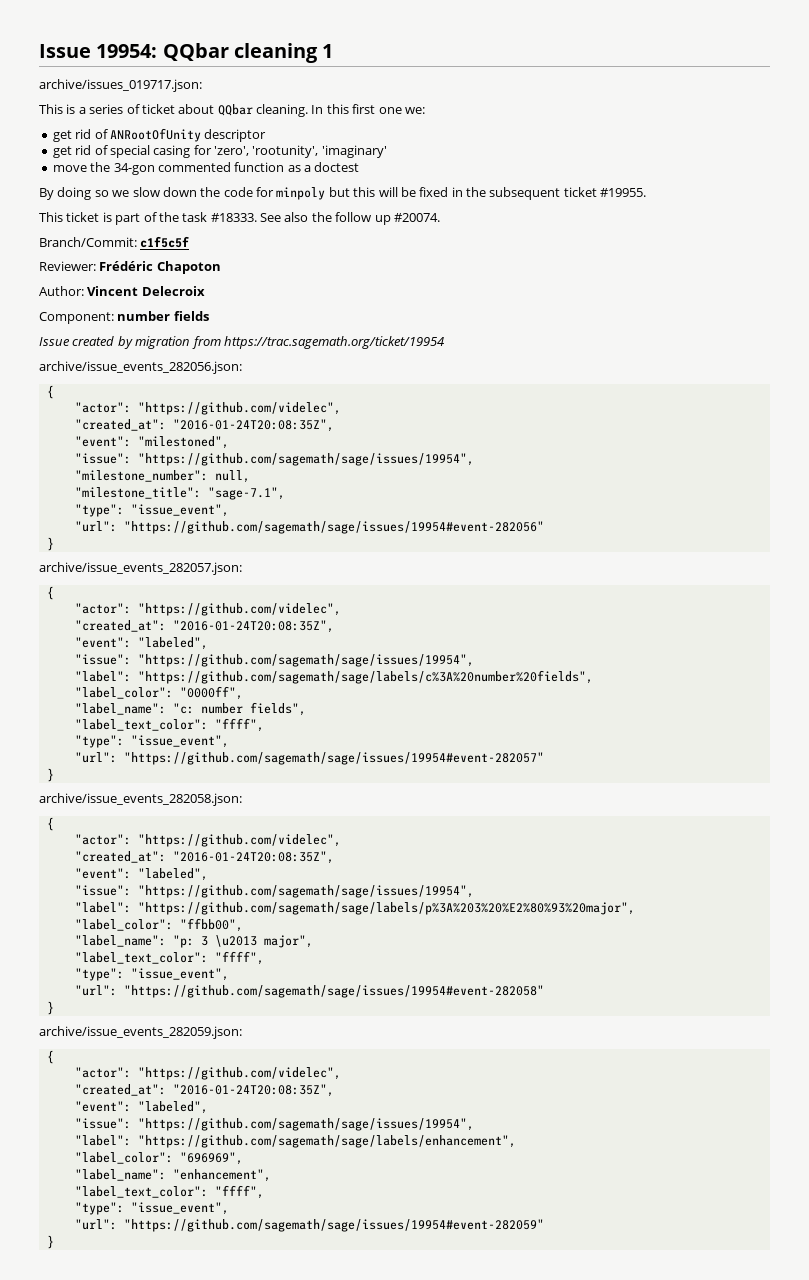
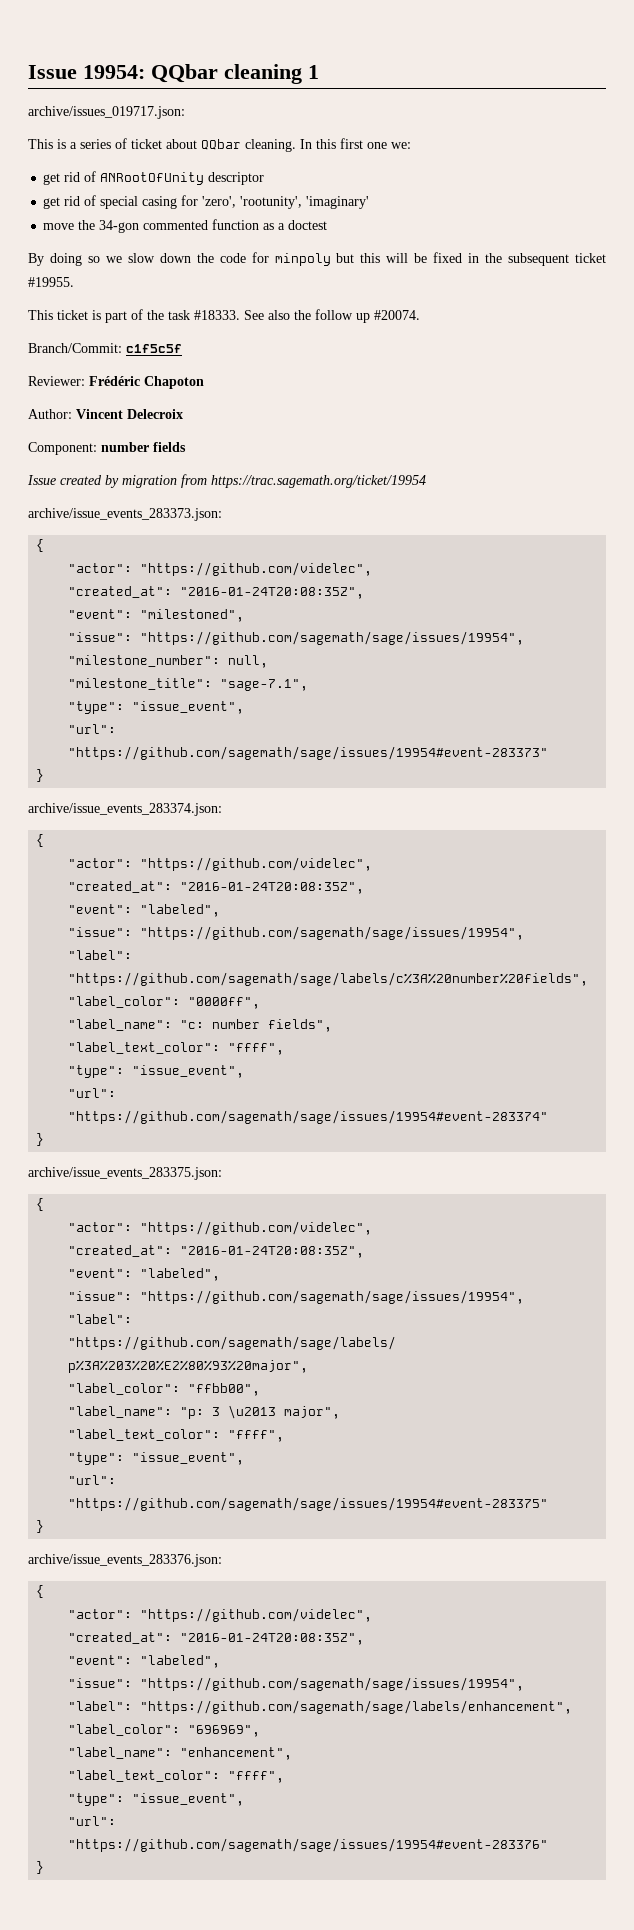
- archive/issue_events_282056.json:
+ archive/issue_events_283373.json:
- "url": "https://github.com/sagemath/sage/issues/19954#event-282056"
+ "url": "https://github.com/sagemath/sage/issues/19954#event-283373"
  }
- archive/issue_events_282057.json:
+ archive/issue_events_283374.json:
- "url": "https://github.com/sagemath/sage/issues/19954#event-282057"
+ "url": "https://github.com/sagemath/sage/issues/19954#event-283374"
  }
- archive/issue_events_282058.json:
+ archive/issue_events_283375.json:
- "url": "https://github.com/sagemath/sage/issues/19954#event-282058"
+ "url": "https://github.com/sagemath/sage/issues/19954#event-283375"
  }
- archive/issue_events_282059.json:
+ archive/issue_events_283376.json:
- "url": "https://github.com/sagemath/sage/issues/19954#event-282059"
+ "url": "https://github.com/sagemath/sage/issues/19954#event-283376"

